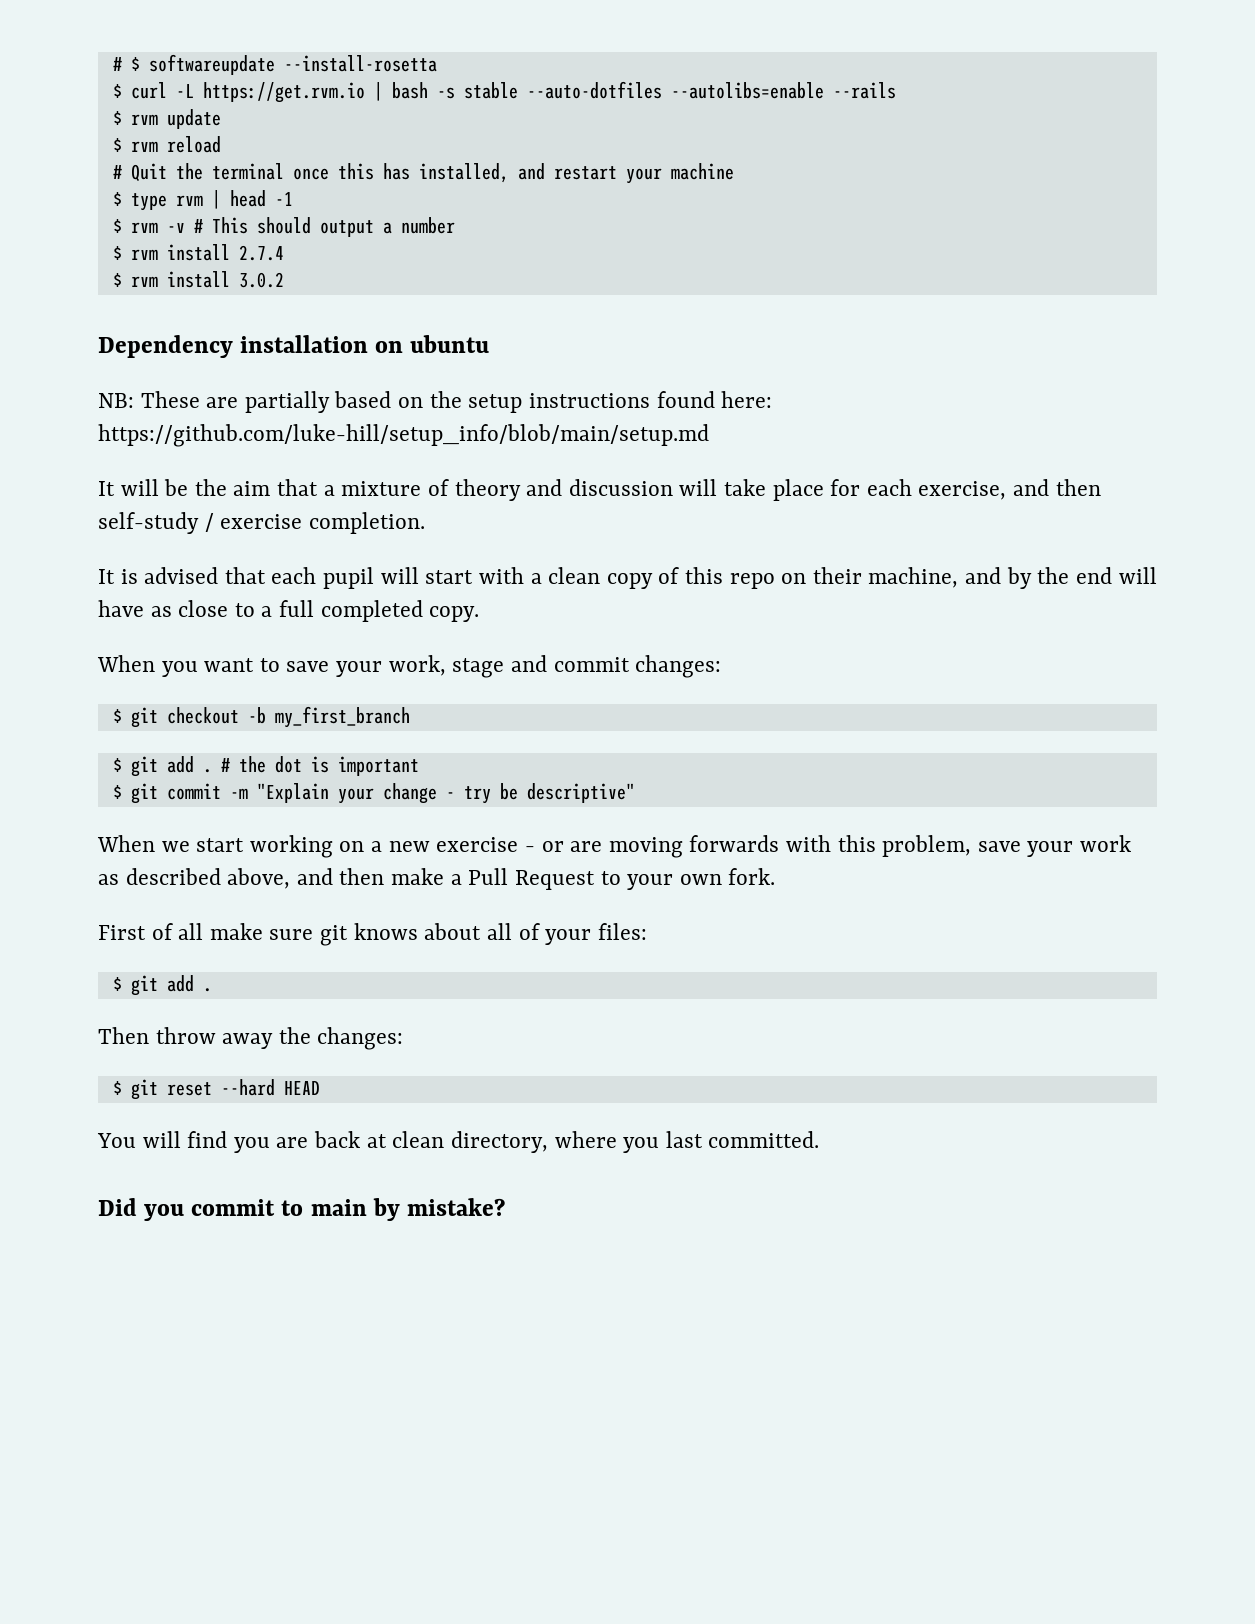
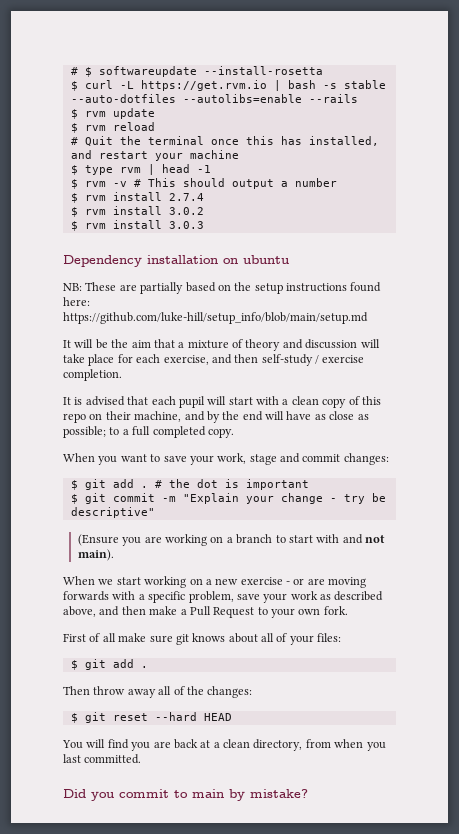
+ $ rvm install 3.0.3
- It is advised that each pupil will start with a clean copy of this repo on their machine, and by the end will have as close to a full completed copy.
+ It is advised that each pupil will start with a clean copy of this repo on their machine, and by the end will have as close as possible; to a full completed copy.
- $ git checkout -b my_first_branch
+ (Ensure you are working on a branch to start with and not main).
- When we start working on a new exercise - or are moving forwards with this problem, save your work as described above, and then make a Pull Request to your own fork.
+ When we start working on a new exercise - or are moving forwards with a specific problem, save your work as described above, and then make a Pull Request to your own fork.
- Then throw away the changes:
+ Then throw away all of the changes:
- You will find you are back at clean directory, where you last committed.
+ You will find you are back at a clean directory, from when you last committed.

